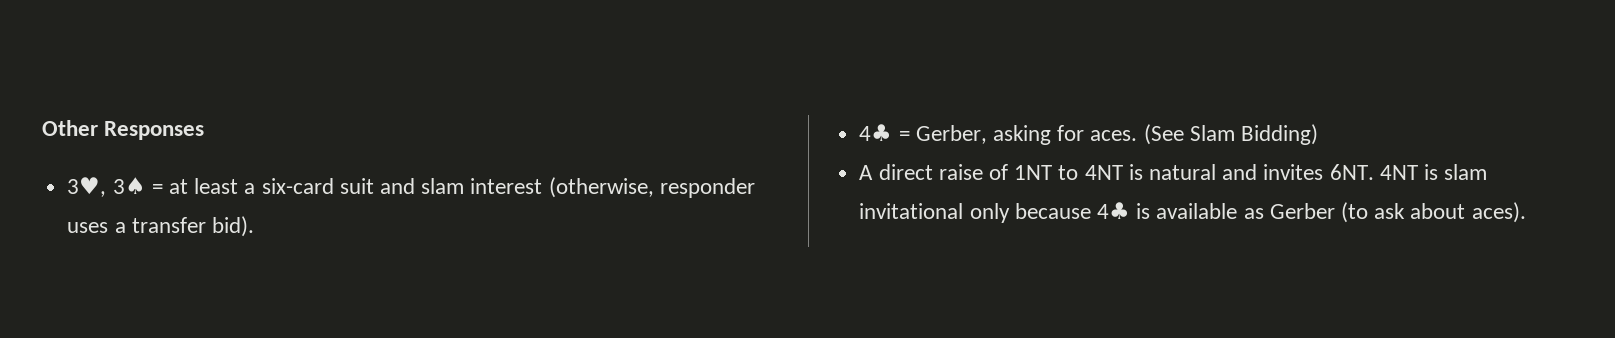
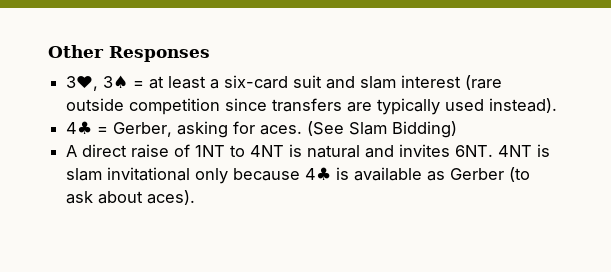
- 3♥, 3♠ = at least a six-card suit and slam interest (otherwise, responder uses a transfer bid).
+ 3♥, 3♠ = at least a six-card suit and slam interest (rare outside competition since transfers are typically used instead).

